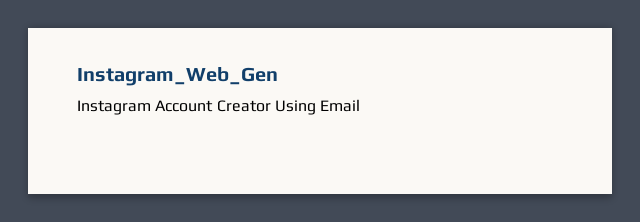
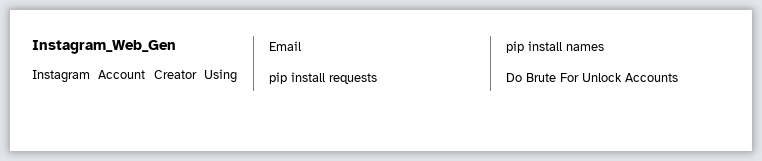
+ pip install requests
+ pip install names
+ Do Brute For Unlock Accounts

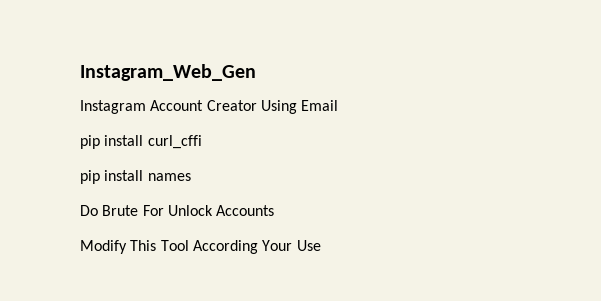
- pip install requests
+ pip install curl_cffi
+ Modify This Tool According Your Use

